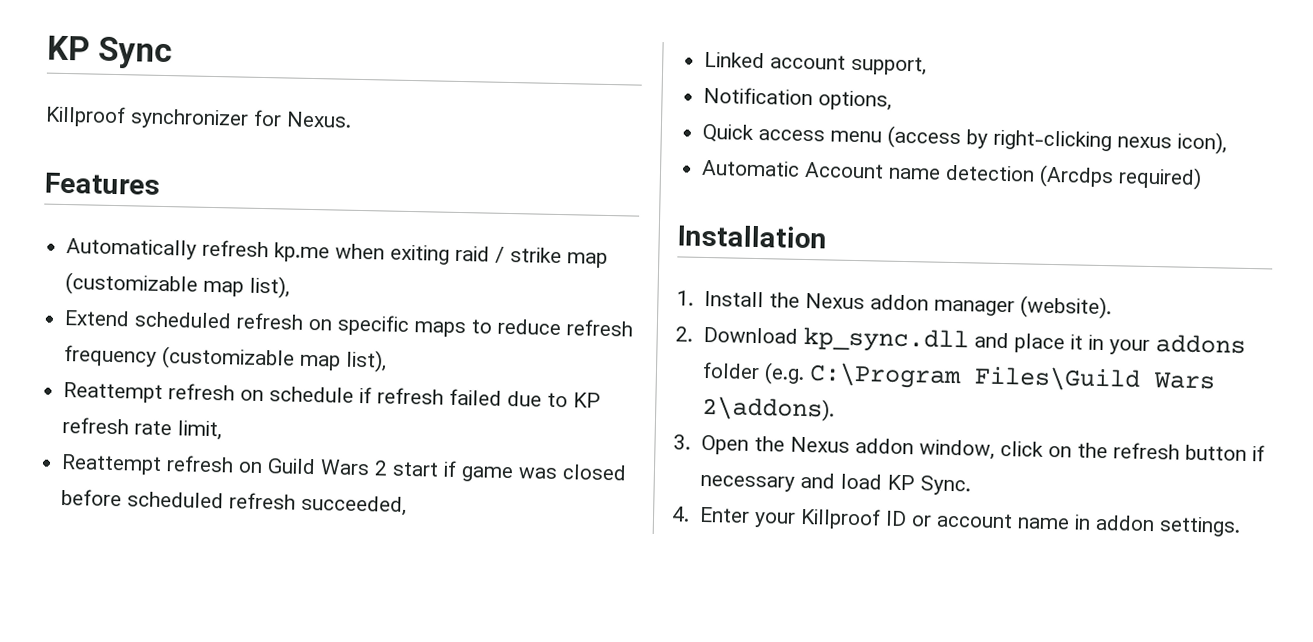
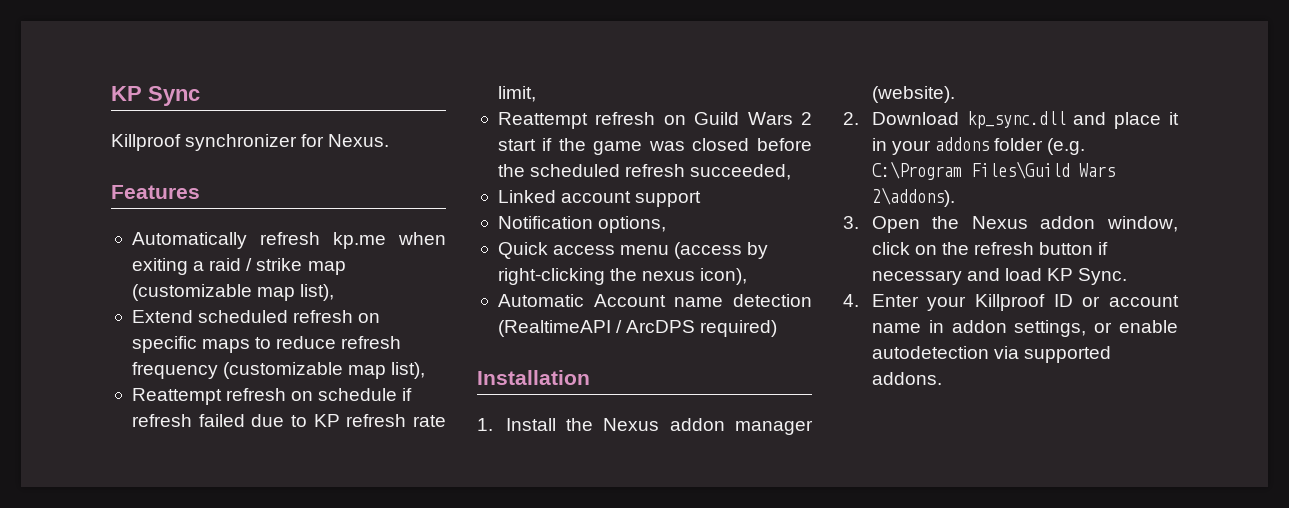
- Automatically refresh kp.me when exiting raid / strike map (customizable map list),
+ Automatically refresh kp.me when exiting a raid / strike map (customizable map list),
- Reattempt refresh on Guild Wars 2 start if game was closed before scheduled refresh succeeded,
+ Reattempt refresh on Guild Wars 2 start if the game was closed before the scheduled refresh succeeded,
- Linked account support,
+ Linked account support
- Quick access menu (access by right-clicking nexus icon),
+ Quick access menu (access by right-clicking the nexus icon),
- Automatic Account name detection (Arcdps required)
+ Automatic Account name detection (RealtimeAPI / ArcDPS required)
- 4. Enter your Killproof ID or account name in addon settings.
+ 4. Enter your Killproof ID or account name in addon settings, or enable autodetection via supported addons.

